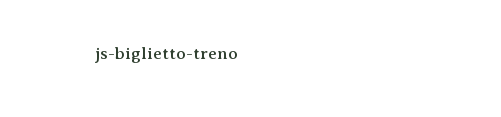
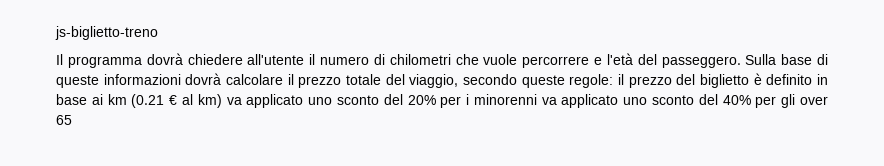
+ Il programma dovrà chiedere all'utente il numero di chilometri che vuole percorrere e l'età del passeggero. Sulla base di queste informazioni dovrà calcolare il prezzo totale del viaggio, secondo queste regole: il prezzo del biglietto è definito in base ai km (0.21 € al km) va applicato uno sconto del 20% per i minorenni va applicato uno sconto del 40% per gli over 65

